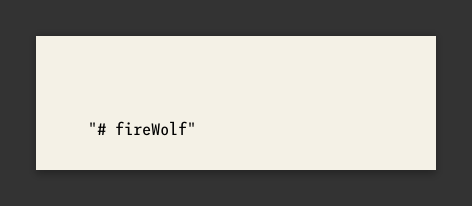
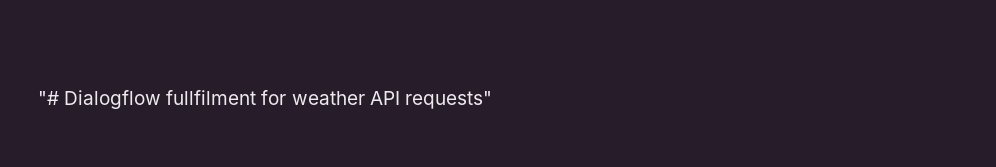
- "# fireWolf"
+ "# Dialogflow fullfilment for weather API requests"

